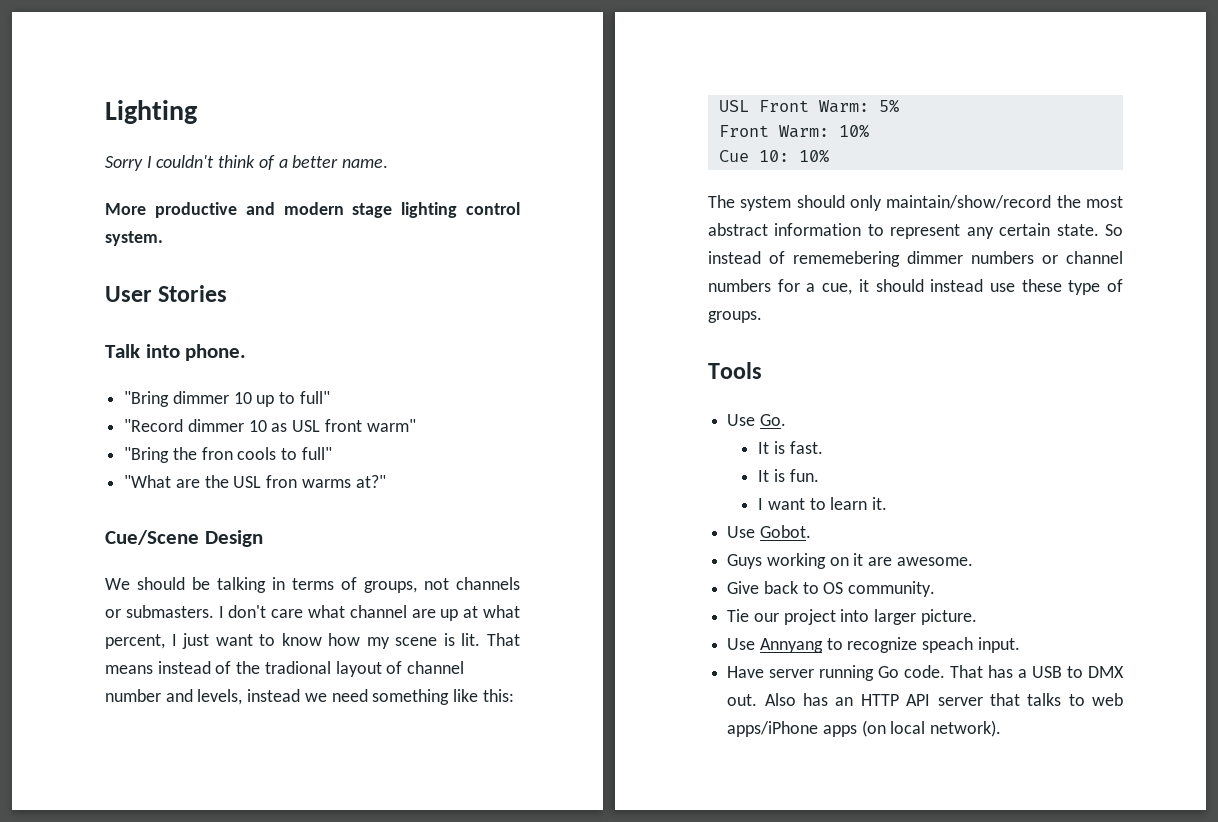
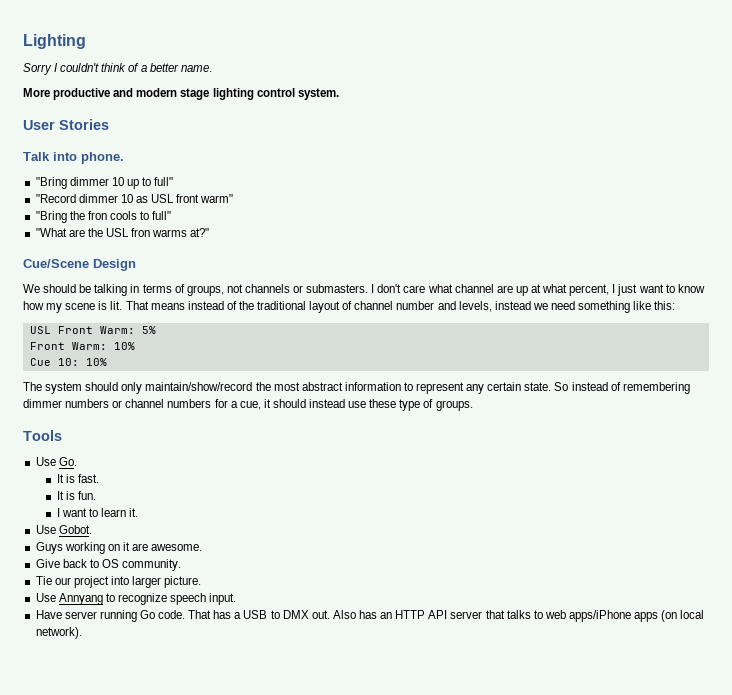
- That means instead of the tradional layout of channel number and levels, instead we need something like this:
+ That means instead of the traditional layout of channel number and levels, instead we need something like this:
- So instead of rememebering dimmer numbers or channel numbers for a cue, it should instead use these type of groups.
+ So instead of remembering dimmer numbers or channel numbers for a cue, it should instead use these type of groups.
- Use Annyang to recognize speach input.
+ Use Annyang to recognize speech input.

